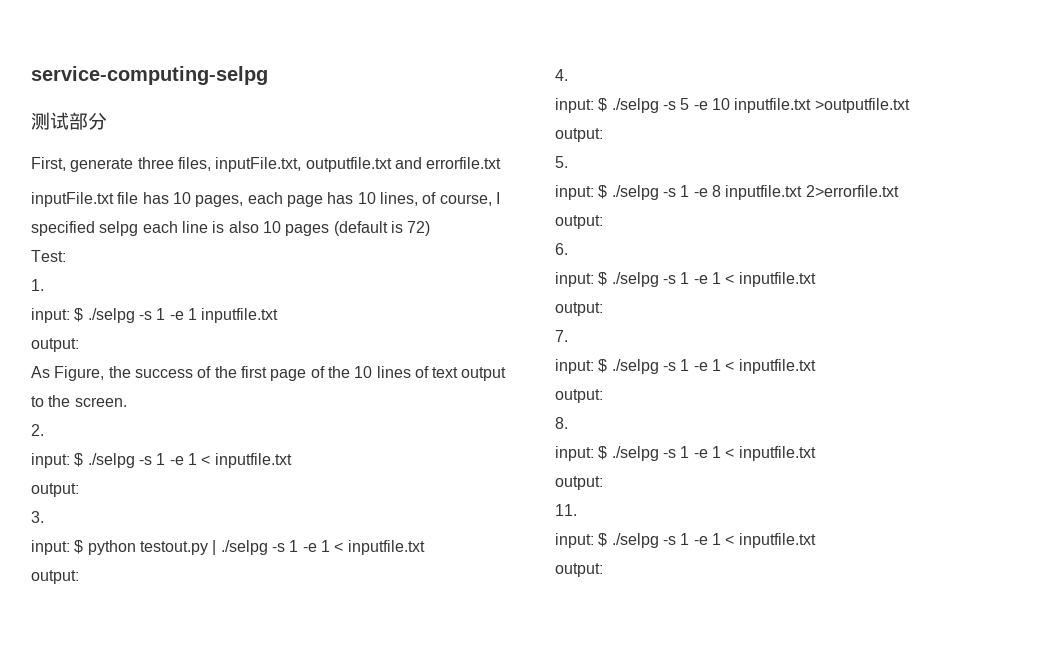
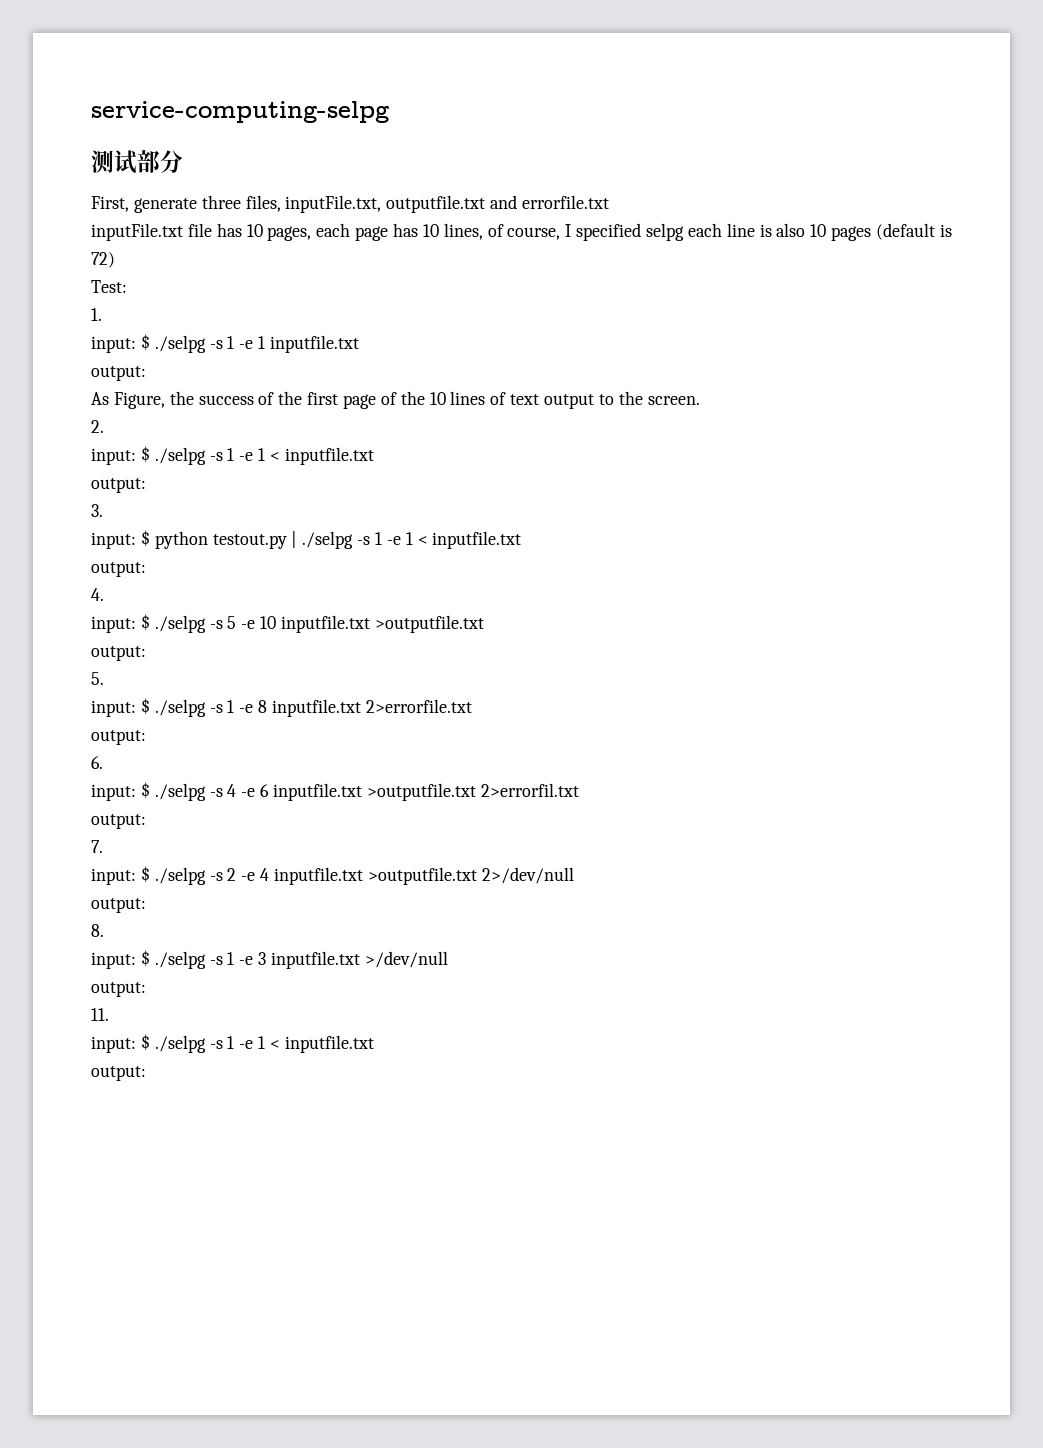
  6.
- input: $ ./selpg -s 1 -e 1 < inputfile.txt
+ input: $ ./selpg -s 4 -e 6 inputfile.txt >outputfile.txt 2>errorfil.txt
  7.
- input: $ ./selpg -s 1 -e 1 < inputfile.txt
+ input: $ ./selpg -s 2 -e 4 inputfile.txt >outputfile.txt 2>/dev/null
  8.
- input: $ ./selpg -s 1 -e 1 < inputfile.txt
+ input: $ ./selpg -s 1 -e 3 inputfile.txt >/dev/null

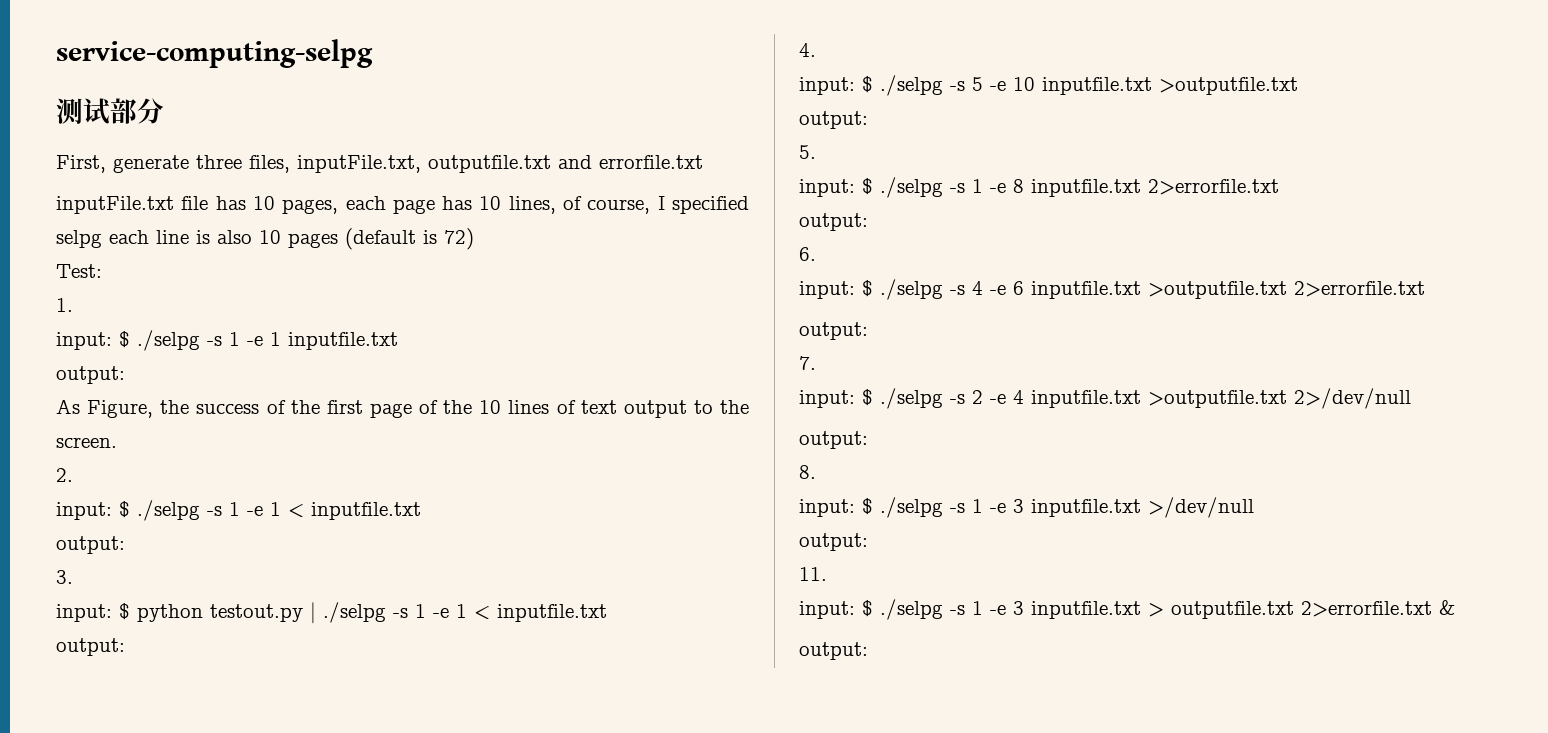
- input: $ ./selpg -s 4 -e 6 inputfile.txt >outputfile.txt 2>errorfil.txt
+ input: $ ./selpg -s 4 -e 6 inputfile.txt >outputfile.txt 2>errorfile.txt
  11.
- input: $ ./selpg -s 1 -e 1 < inputfile.txt
+ input: $ ./selpg -s 1 -e 3 inputfile.txt > outputfile.txt 2>errorfile.txt &

